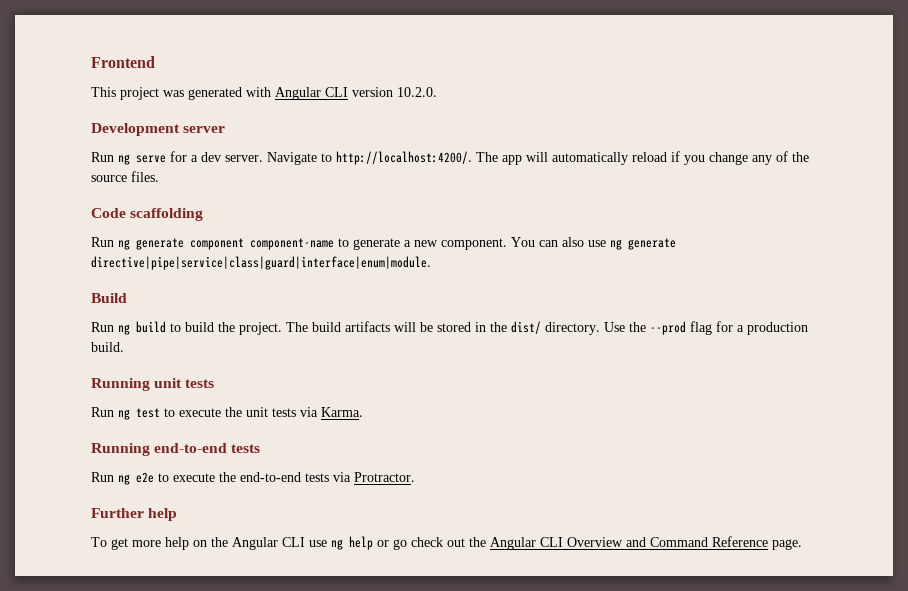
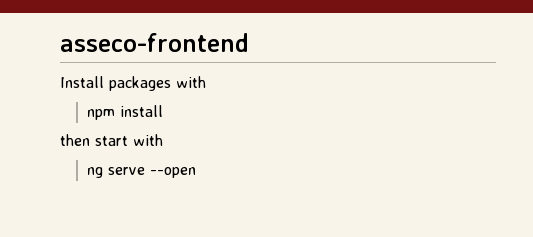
- Frontend
- This project was generated with Angular CLI version 10.2.0.
- Development server
- Run ng serve for a dev server. Navigate to http://localhost:4200/. The app will automatically reload if you change any of the source files.
- Code scaffolding
- Run ng generate component component-name to generate a new component. You can also use ng generate directive|pipe|service|class|guard|interface|enum|module.
- Build
- Run ng build to build the project. The build artifacts will be stored in the dist/ directory. Use the --prod flag for a production build.
- Running unit tests
- Run ng test to execute the unit tests via Karma.
- Running end-to-end tests
- Run ng e2e to execute the end-to-end tests via Protractor.
- Further help
- To get more help on the Angular CLI use ng help or go check out the Angular CLI Overview and Command Reference page.
+ asseco-frontend
+ Install packages with
+ npm install
+ then start with
+ ng serve --open

